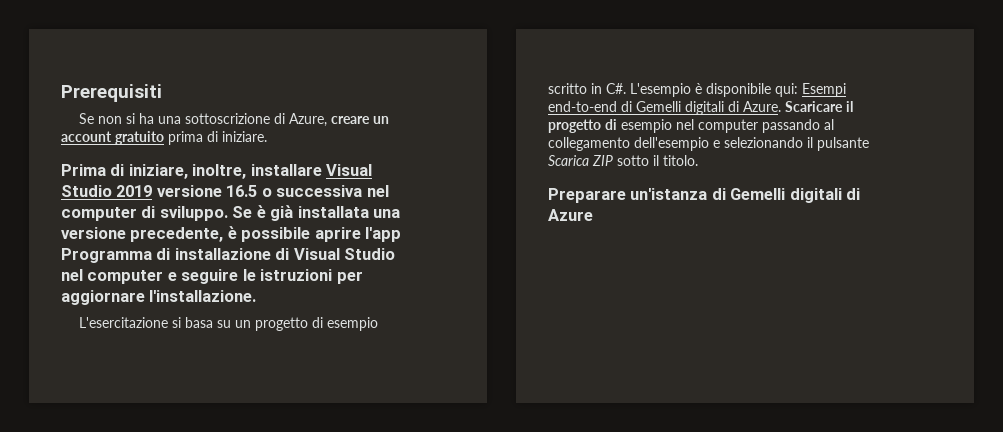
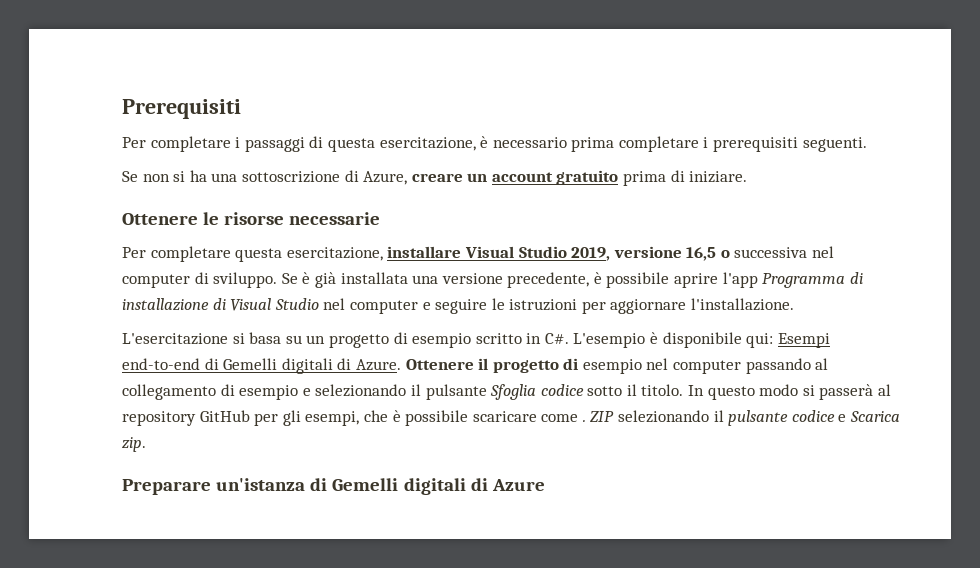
+ Per completare i passaggi di questa esercitazione, è necessario prima completare i prerequisiti seguenti.
- Prima di iniziare, inoltre, installare Visual Studio 2019 versione 16.5 o successiva nel computer di sviluppo.
+ Ottenere le risorse necessarie
+ Per completare questa esercitazione, installare Visual Studio 2019, versione 16,5 o successiva nel computer di sviluppo.
- Scaricare il progetto di esempio nel computer passando al collegamento dell'esempio e selezionando il pulsante Scarica ZIP sotto il titolo.
+ Ottenere il progetto di esempio nel computer passando al collegamento di esempio e selezionando il pulsante Sfoglia codice sotto il titolo. In questo modo si passerà al repository GitHub per gli esempi, che è possibile scaricare come . ZIP selezionando il pulsante codice e Scarica zip.

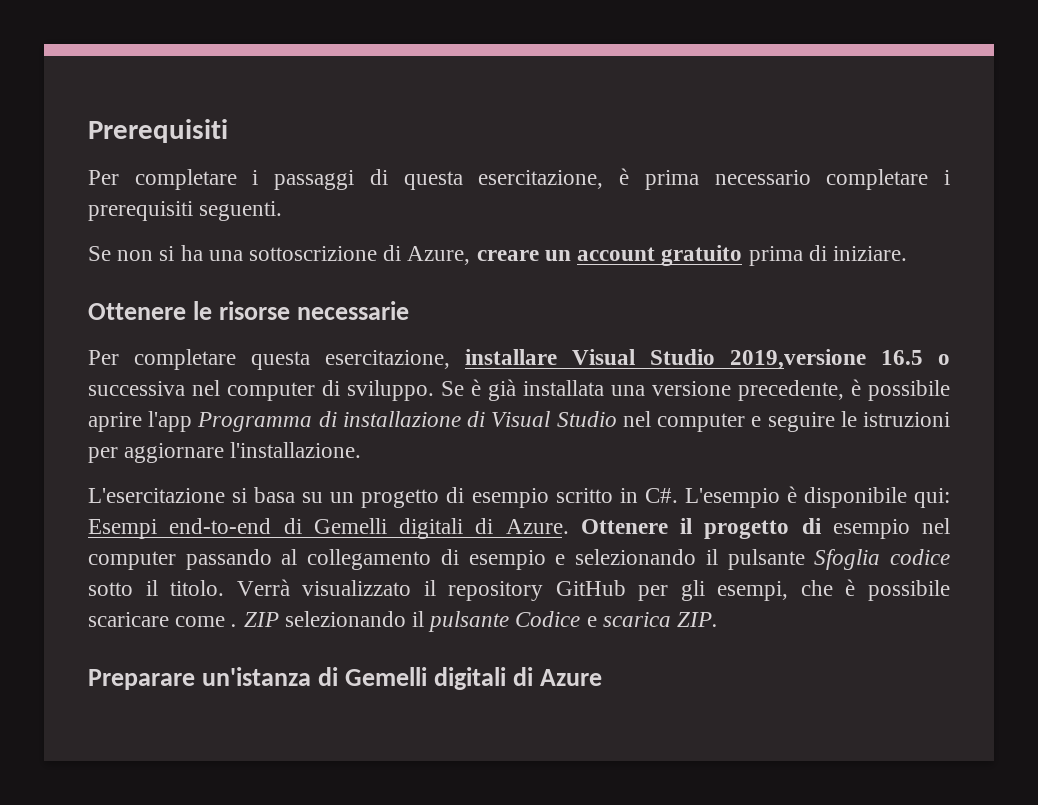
- Per completare i passaggi di questa esercitazione, è necessario prima completare i prerequisiti seguenti.
+ Per completare i passaggi di questa esercitazione, è prima necessario completare i prerequisiti seguenti.
- Per completare questa esercitazione, installare Visual Studio 2019, versione 16,5 o successiva nel computer di sviluppo.
+ Per completare questa esercitazione, installare Visual Studio 2019,versione 16.5 o successiva nel computer di sviluppo.
- In questo modo si passerà al repository GitHub per gli esempi, che è possibile scaricare come .
+ Verrà visualizzato il repository GitHub per gli esempi, che è possibile scaricare come .
- ZIP selezionando il pulsante codice e Scarica zip.
+ ZIP selezionando il pulsante Codice e scarica ZIP.

